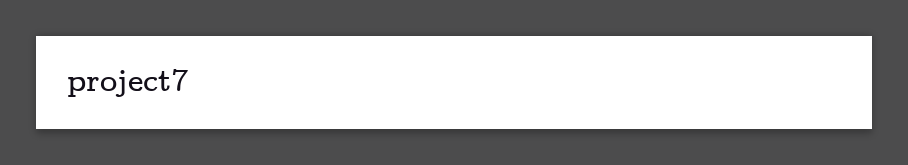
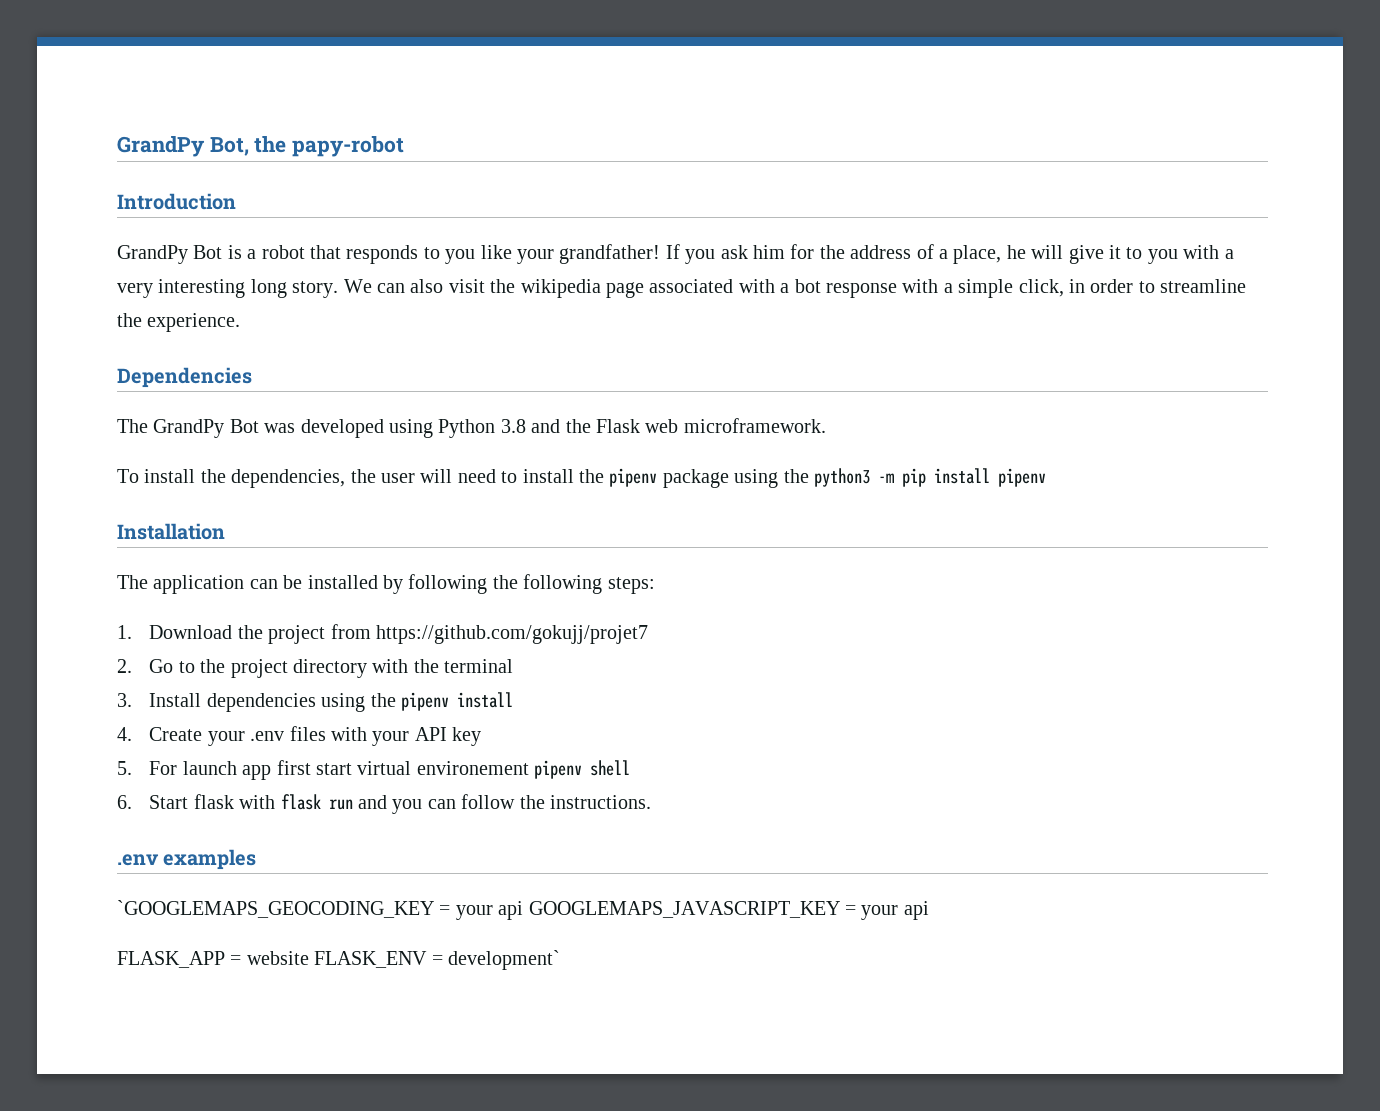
- project7
+ GrandPy Bot, the papy-robot
+ Introduction
+ GrandPy Bot is a robot that responds to you like your grandfather! If you ask him for the address of a place, he will give it to you with a very interesting long story. We can also visit the wikipedia page associated with a bot response with a simple click, in order to streamline the experience.
+ Dependencies
+ The GrandPy Bot was developed using Python 3.8 and the Flask web microframework.
+ To install the dependencies, the user will need to install the pipenv package using the python3 -m pip install pipenv
+ Installation
+ The application can be installed by following the following steps:
+ 1. Download the project from https://github.com/gokujj/projet7
+ 2. Go to the project directory with the terminal
+ 3. Install dependencies using the pipenv install
+ 4. Create your .env files with your API key
+ 5. For launch app first start virtual environement pipenv shell
+ 6. Start flask with flask run and you can follow the instructions.
+ .env examples
+ `GOOGLEMAPS_GEOCODING_KEY = your api GOOGLEMAPS_JAVASCRIPT_KEY = your api
+ FLASK_APP = website FLASK_ENV = development`

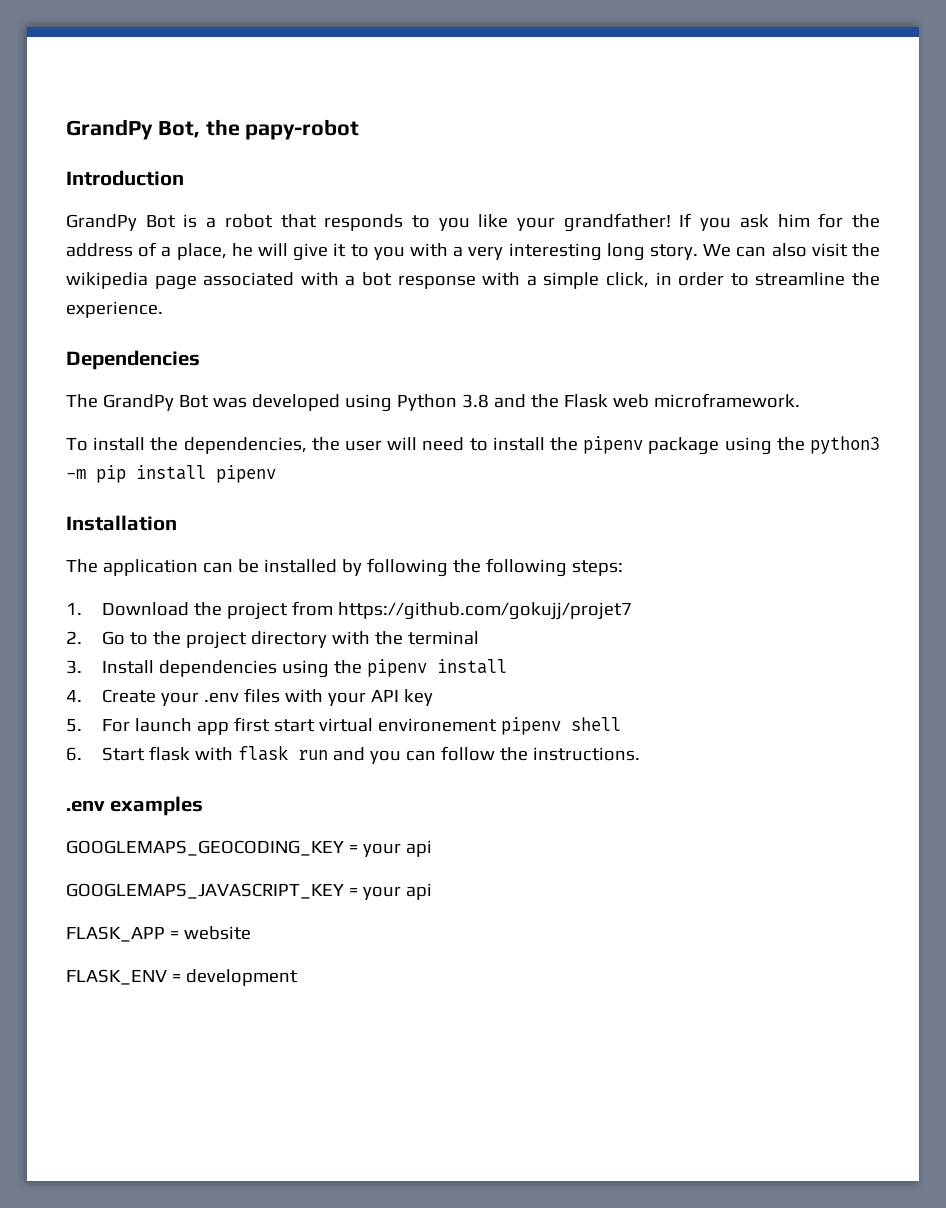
- `GOOGLEMAPS_GEOCODING_KEY = your api GOOGLEMAPS_JAVASCRIPT_KEY = your api
+ GOOGLEMAPS_GEOCODING_KEY = your api
+ GOOGLEMAPS_JAVASCRIPT_KEY = your api
- FLASK_APP = website FLASK_ENV = development`
+ FLASK_APP = website
+ FLASK_ENV = development

